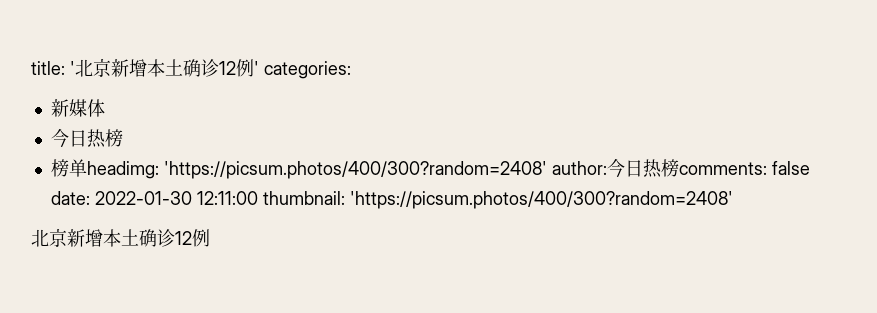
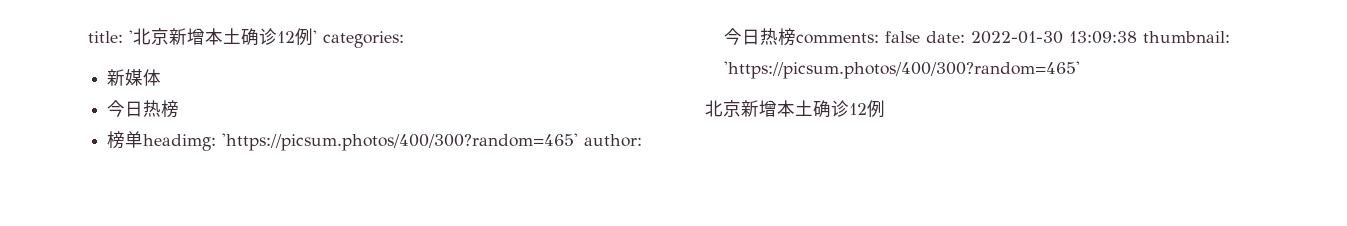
- 榜单headimg: 'https://picsum.photos/400/300?random=2408' author:今日热榜comments: false date: 2022-01-30 12:11:00 thumbnail: 'https://picsum.photos/400/300?random=2408'
+ 榜单headimg: 'https://picsum.photos/400/300?random=465' author:今日热榜comments: false date: 2022-01-30 13:09:38 thumbnail: 'https://picsum.photos/400/300?random=465'

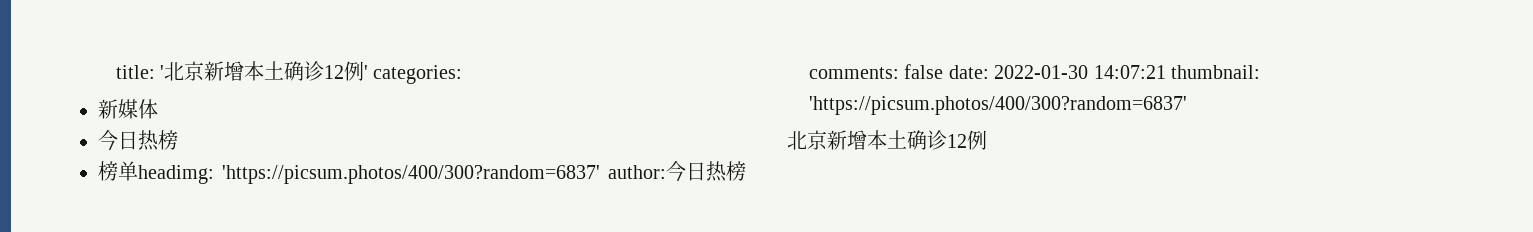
- 榜单headimg: 'https://picsum.photos/400/300?random=465' author:今日热榜comments: false date: 2022-01-30 13:09:38 thumbnail: 'https://picsum.photos/400/300?random=465'
+ 榜单headimg: 'https://picsum.photos/400/300?random=6837' author:今日热榜comments: false date: 2022-01-30 14:07:21 thumbnail: 'https://picsum.photos/400/300?random=6837'

